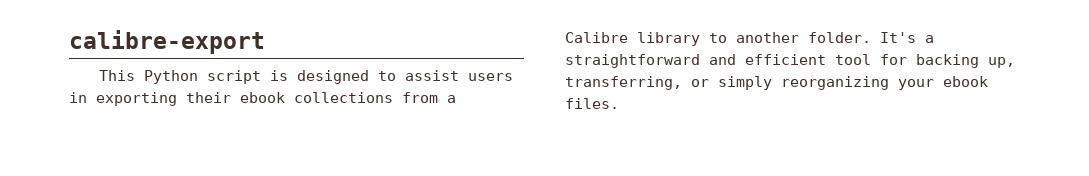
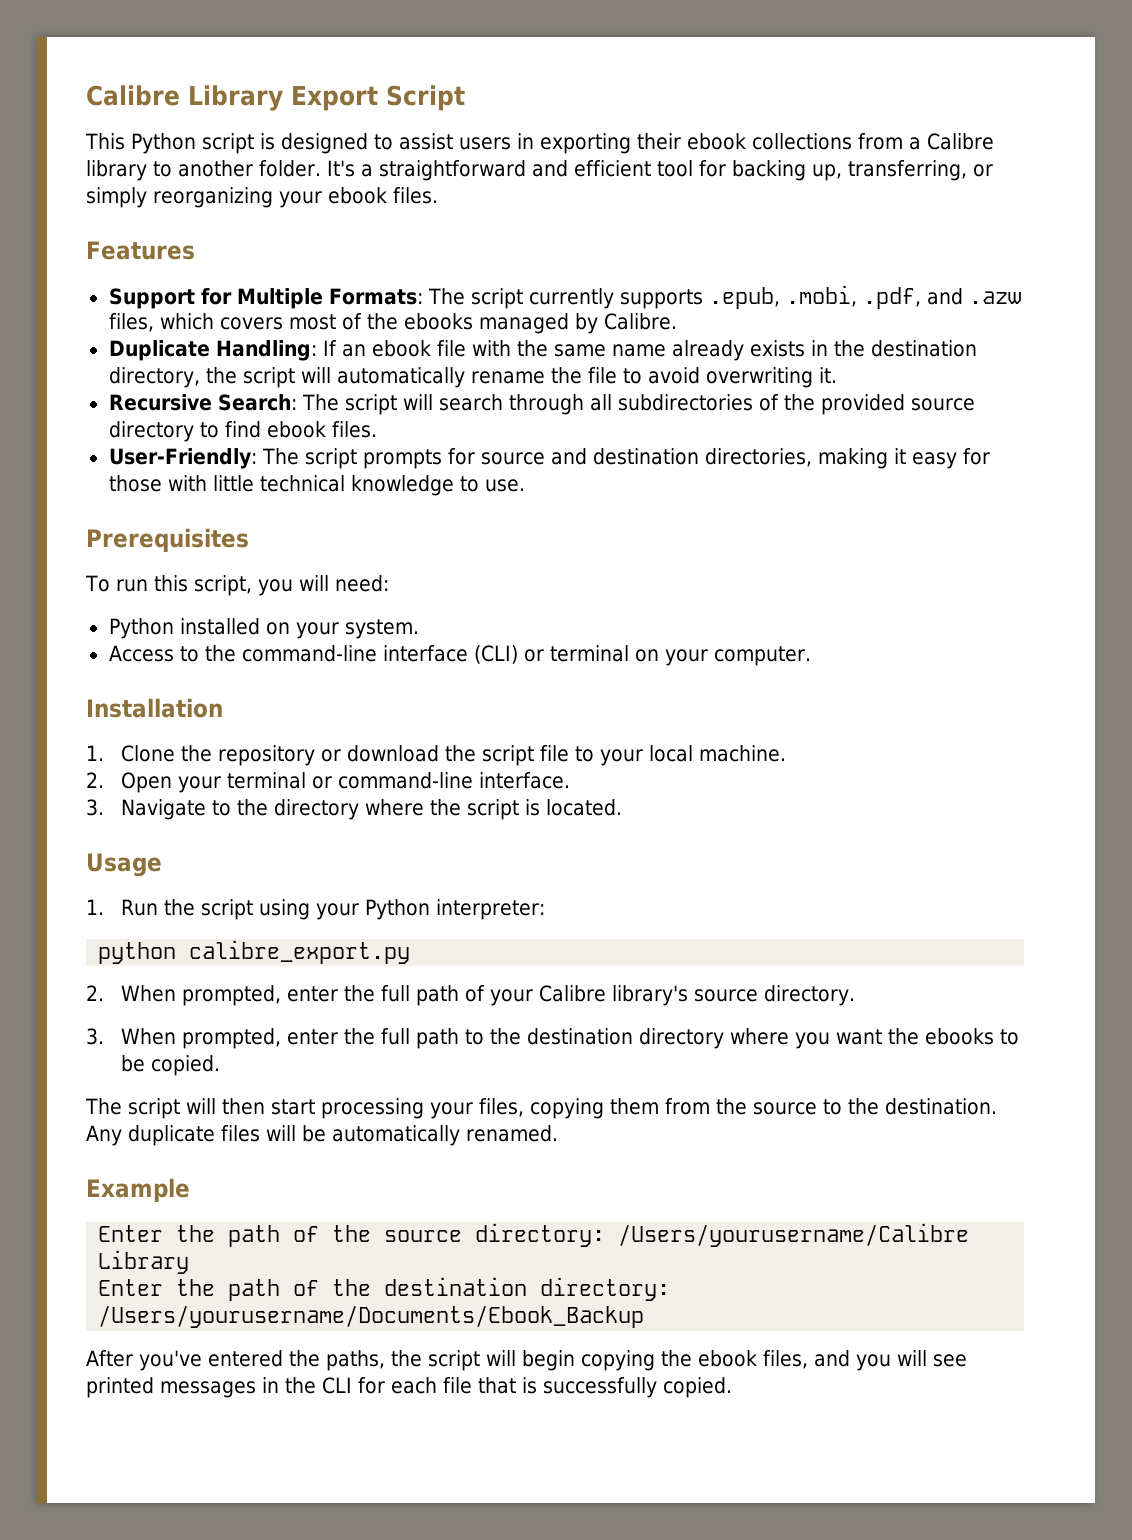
- calibre-export
+ Calibre Library Export Script
+ Features
+ Support for Multiple Formats: The script currently supports .epub, .mobi, .pdf, and .azw files, which covers most of the ebooks managed by Calibre.
+ Duplicate Handling: If an ebook file with the same name already exists in the destination directory, the script will automatically rename the file to avoid overwriting it.
+ Recursive Search: The script will search through all subdirectories of the provided source directory to find ebook files.
+ User-Friendly: The script prompts for source and destination directories, making it easy for those with little technical knowledge to use.
+ Prerequisites
+ To run this script, you will need:
+ Python installed on your system.
+ Access to the command-line interface (CLI) or terminal on your computer.
+ Installation
+ 1. Clone the repository or download the script file to your local machine.
+ 2. Open your terminal or command-line interface.
+ 3. Navigate to the directory where the script is located.
+ Usage
+ 1. Run the script using your Python interpreter:
+ python calibre_export.py
+ 2. When prompted, enter the full path of your Calibre library's source directory.
+ 3. When prompted, enter the full path to the destination directory where you want the ebooks to be copied.
+ The script will then start processing your files, copying them from the source to the destination. Any duplicate files will be automatically renamed.
+ Example
+ Enter the path of the source directory: /Users/yourusername/Calibre Library
+ Enter the path of the destination directory: /Users/yourusername/Documents/Ebook_Backup
+ After you've entered the paths, the script will begin copying the ebook files, and you will see printed messages in the CLI for each file that is successfully copied.

